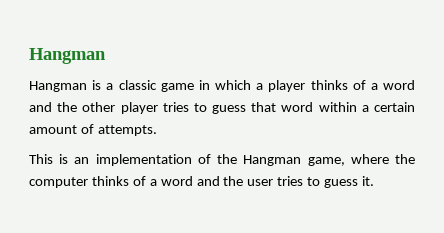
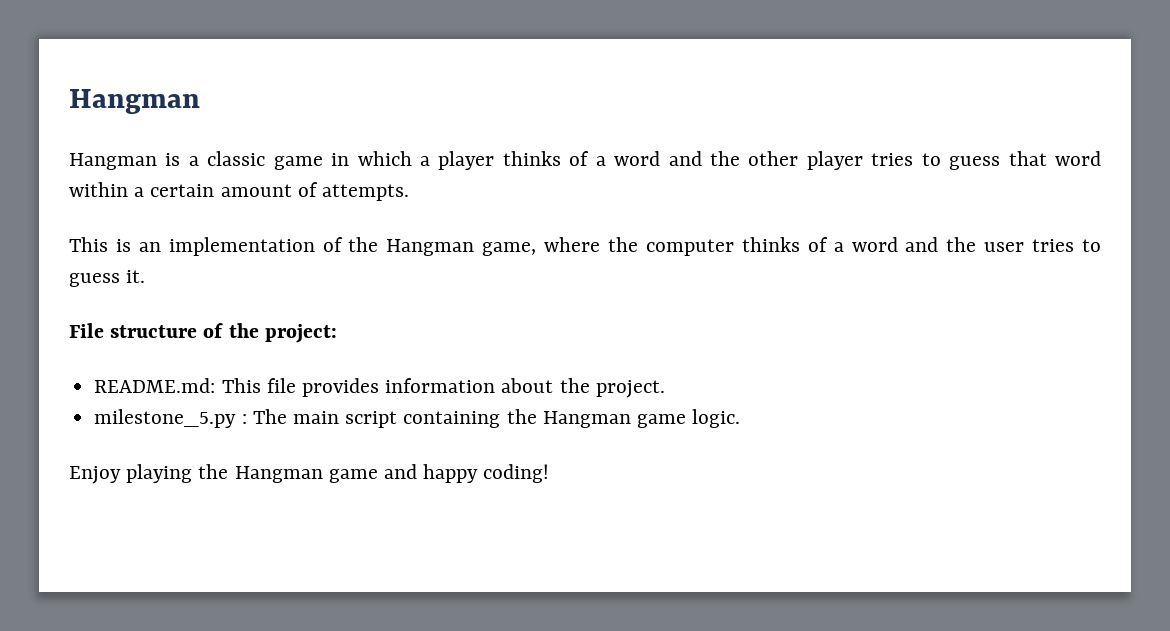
+ File structure of the project:
+ README.md: This file provides information about the project.
+ milestone_5.py : The main script containing the Hangman game logic.
+ Enjoy playing the Hangman game and happy coding!

